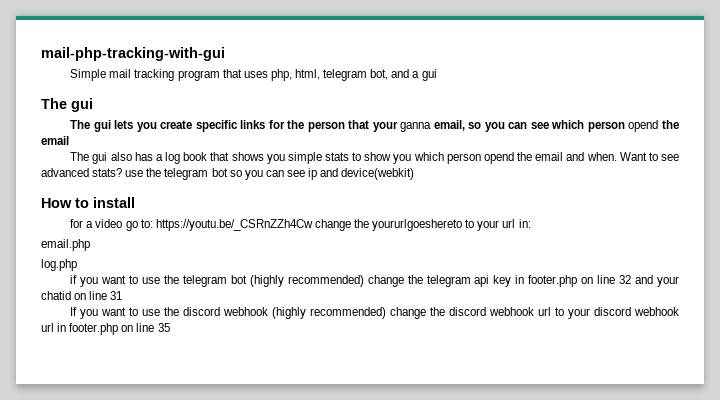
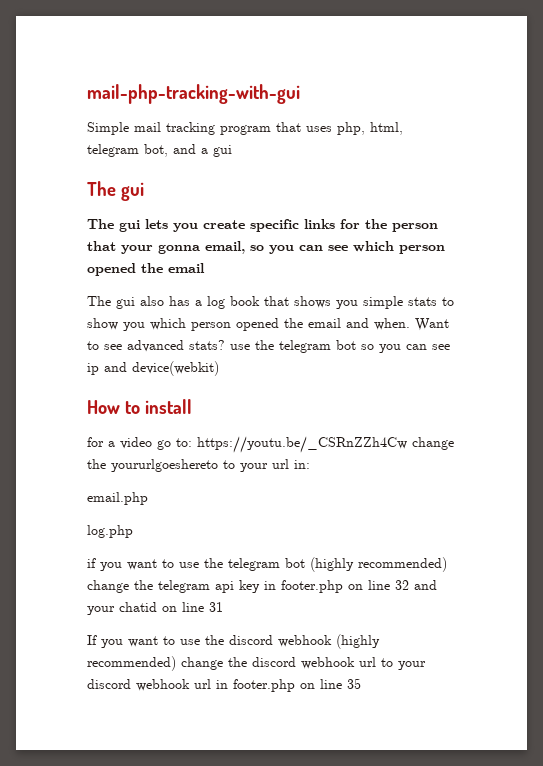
- The gui lets you create specific links for the person that your ganna email, so you can see which person opend the email
+ The gui lets you create specific links for the person that your gonna email, so you can see which person opened the email
- The gui also has a log book that shows you simple stats to show you which person opend the email and when.
+ The gui also has a log book that shows you simple stats to show you which person opened the email and when.

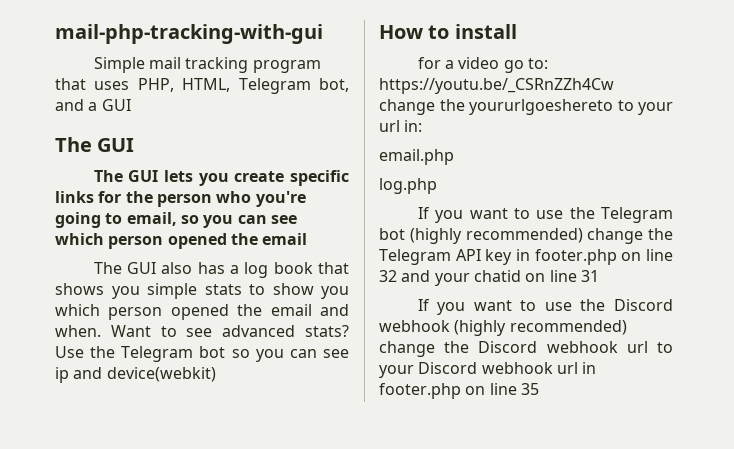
- Simple mail tracking program that uses php, html, telegram bot, and a gui
- The gui
- The gui lets you create specific links for the person that your gonna email, so you can see which person opened the email
+ Simple mail tracking program that uses PHP, HTML, Telegram bot, and a GUI
+ The GUI
+ The GUI lets you create specific links for the person who you're going to email, so you can see which person opened the email
- The gui also has a log book that shows you simple stats to show you which person opened the email and when.
+ The GUI also has a log book that shows you simple stats to show you which person opened the email and when.
- Want to see advanced stats? use the telegram bot so you can see ip and device(webkit)
+ Want to see advanced stats? Use the Telegram bot so you can see ip and device(webkit)
- if you want to use the telegram bot (highly recommended) change the telegram api key in footer.php on line 32 and your chatid on line 31
+ If you want to use the Telegram bot (highly recommended) change the Telegram API key in footer.php on line 32 and your chatid on line 31
- If you want to use the discord webhook (highly recommended) change the discord webhook url to your discord webhook url in footer.php on line 35
+ If you want to use the Discord webhook (highly recommended) change the Discord webhook url to your Discord webhook url in footer.php on line 35

